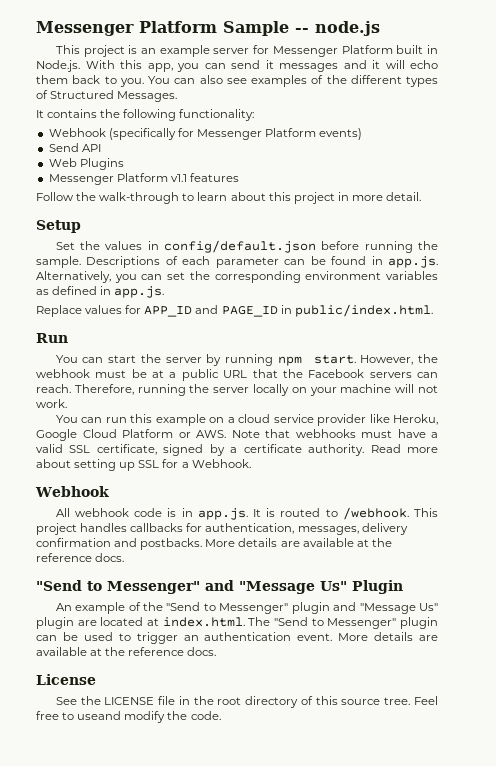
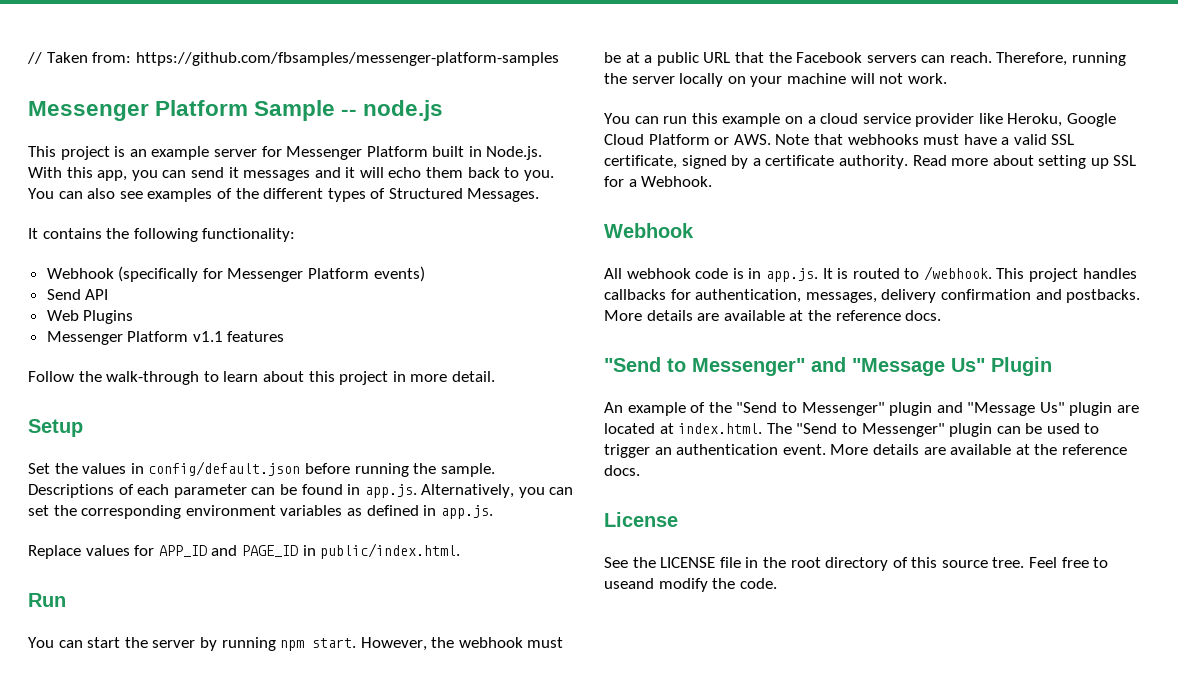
+ // Taken from: https://github.com/fbsamples/messenger-platform-samples

